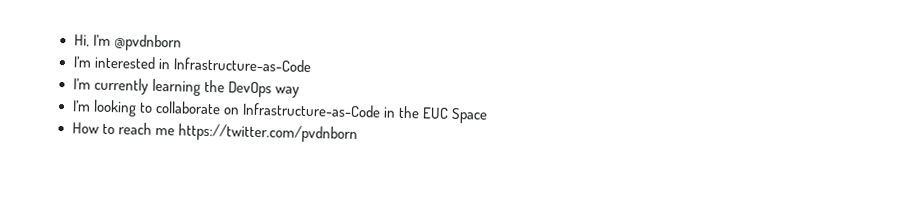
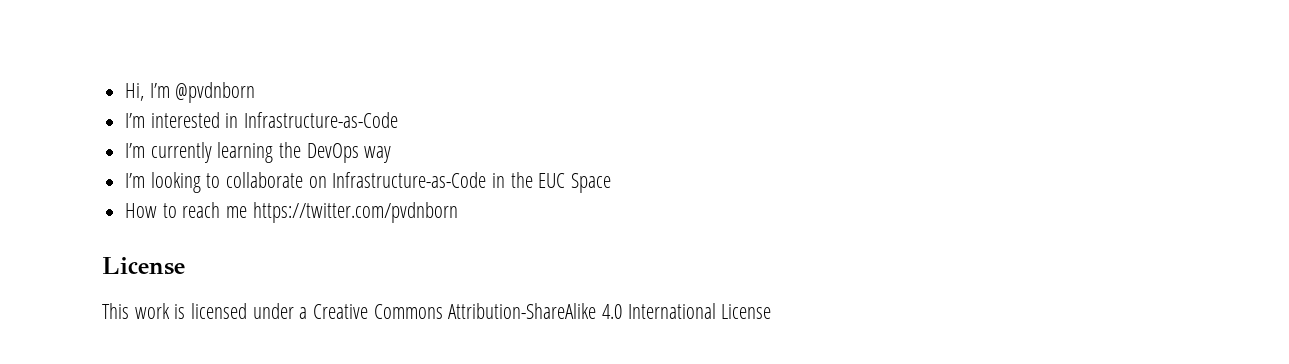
  How to reach me https://twitter.com/pvdnborn
+ License
+ This work is licensed under a Creative Commons Attribution-ShareAlike 4.0 International License

